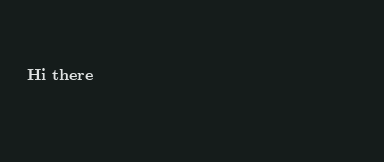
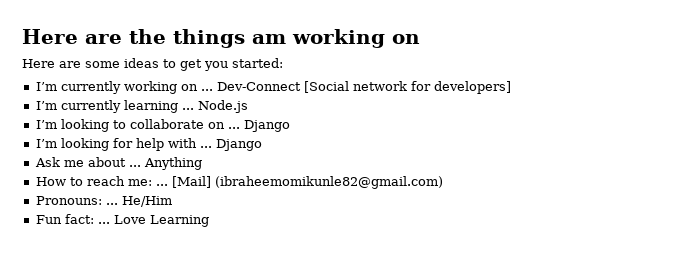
- Hi there
+ Here are the things am working on
+ Here are some ideas to get you started:
+ I’m currently working on ... Dev-Connect [Social network for developers]
+ I’m currently learning ... Node.js
+ I’m looking to collaborate on ... Django
+ I’m looking for help with ... Django
+ Ask me about ... Anything
+ How to reach me: ... [Mail] (ibraheemomikunle82@gmail.com)
+ Pronouns: ... He/Him
+ Fun fact: ... Love Learning

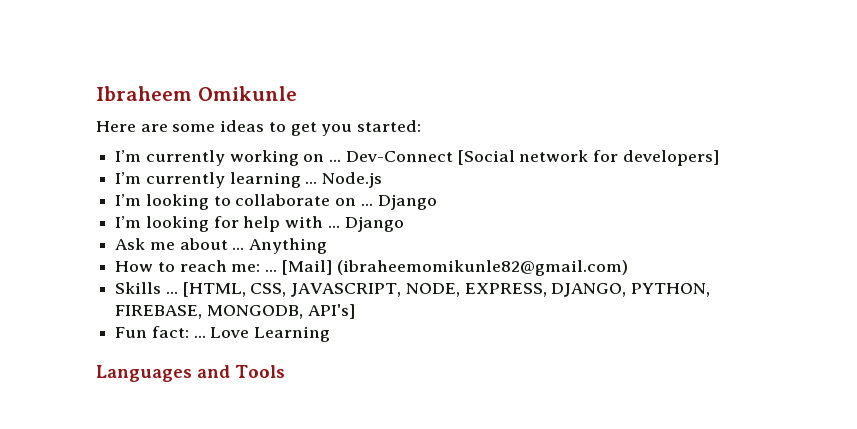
- Here are the things am working on
+ Ibraheem Omikunle
- Pronouns: ... He/Him
+ Skills ... [HTML, CSS, JAVASCRIPT, NODE, EXPRESS, DJANGO, PYTHON, FIREBASE, MONGODB, API's]
+ Languages and Tools

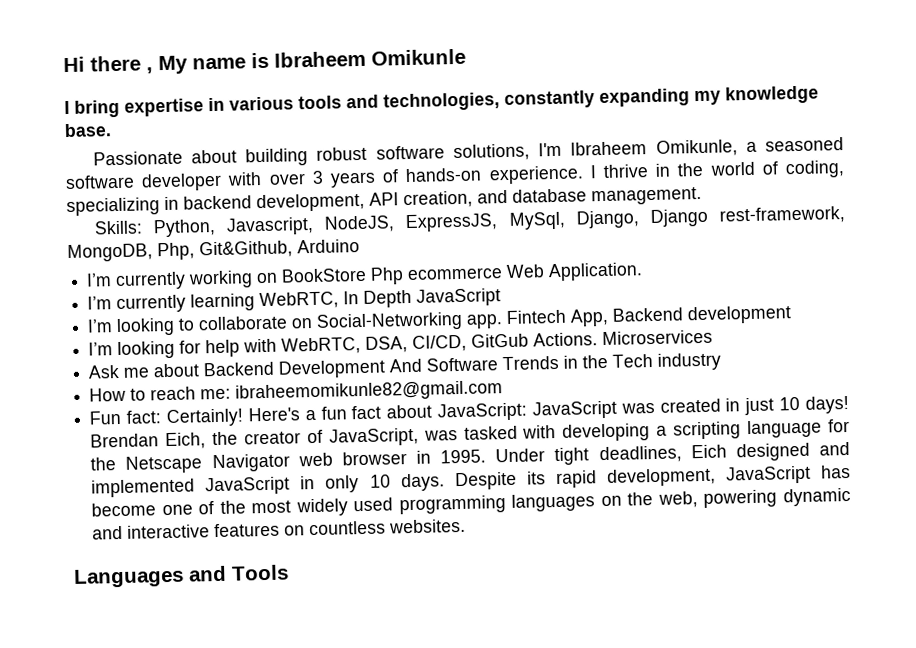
- Ibraheem Omikunle
- Here are some ideas to get you started:
- I’m currently working on ... Dev-Connect [Social network for developers]
+ Hi there , My name is Ibraheem Omikunle
+ I bring expertise in various tools and technologies, constantly expanding my knowledge base.
+ Passionate about building robust software solutions, I'm Ibraheem Omikunle, a seasoned software developer with over 3 years of hands-on experience. I thrive in the world of coding, specializing in backend development, API creation, and database management.
+ Skills: Python, Javascript, NodeJS, ExpressJS, MySql, Django, Django rest-framework, MongoDB, Php, Git&Github, Arduino
+ I’m currently working on BookStore Php ecommerce Web Application.
- I’m currently learning ... Node.js
+ I’m currently learning WebRTC, In Depth JavaScript
- I’m looking to collaborate on ... Django
+ I’m looking to collaborate on Social-Networking app. Fintech App, Backend development
- I’m looking for help with ... Django
- Ask me about ... Anything
- How to reach me: ... [Mail] (ibraheemomikunle82@gmail.com)
- Skills ... [HTML, CSS, JAVASCRIPT, NODE, EXPRESS, DJANGO, PYTHON, FIREBASE, MONGODB, API's]
- Fun fact: ... Love Learning
+ I’m looking for help with WebRTC, DSA, CI/CD, GitGub Actions. Microservices
+ Ask me about Backend Development And Software Trends in the Tech industry
+ How to reach me: ibraheemomikunle82@gmail.com
+ Fun fact: Certainly! Here's a fun fact about JavaScript: JavaScript was created in just 10 days! Brendan Eich, the creator of JavaScript, was tasked with developing a scripting language for the Netscape Navigator web browser in 1995. Under tight deadlines, Eich designed and implemented JavaScript in only 10 days. Despite its rapid development, JavaScript has become one of the most widely used programming languages on the web, powering dynamic and interactive features on countless websites.

